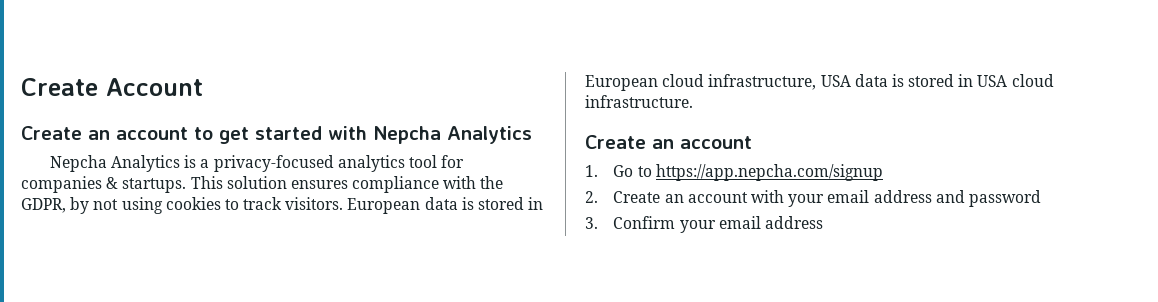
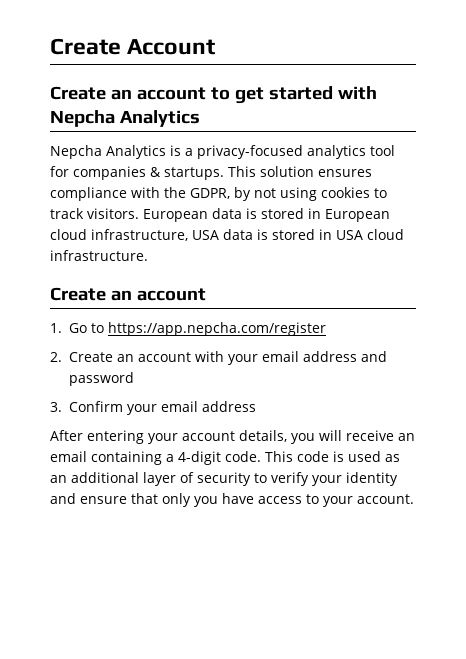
- 1. Go to https://app.nepcha.com/signup
+ 1. Go to https://app.nepcha.com/register
+ After entering your account details, you will receive an email containing a 4-digit code. This code is used as an additional layer of security to verify your identity and ensure that only you have access to your account.

